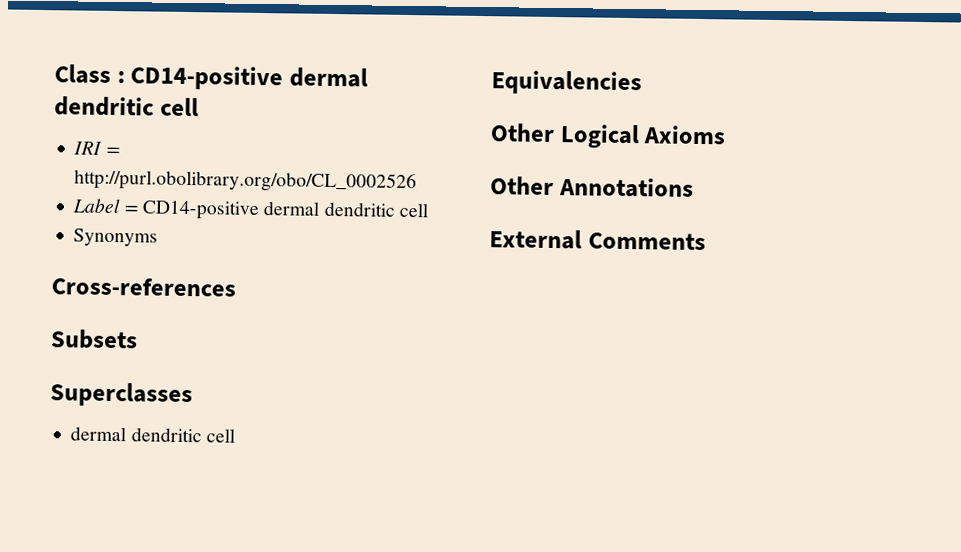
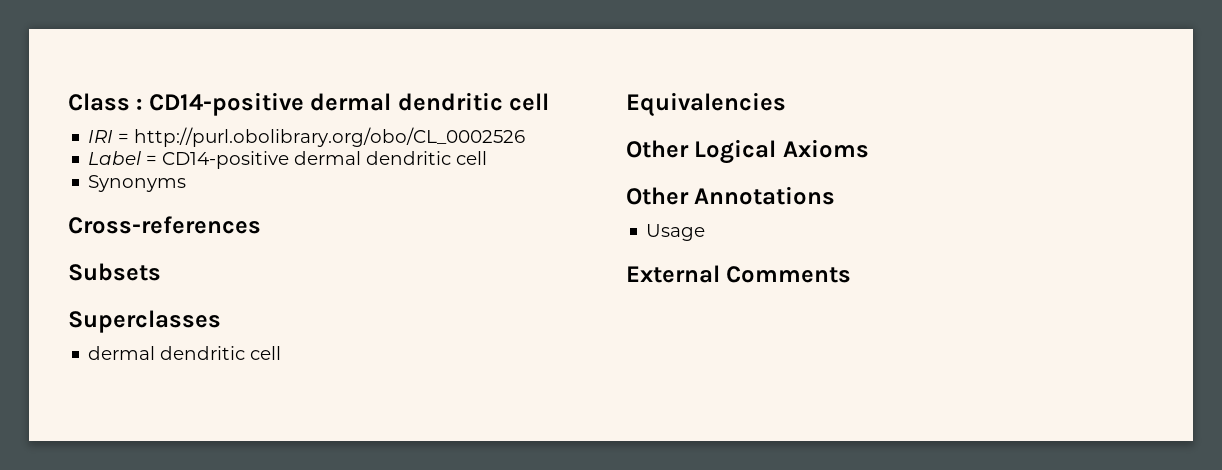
+ Usage

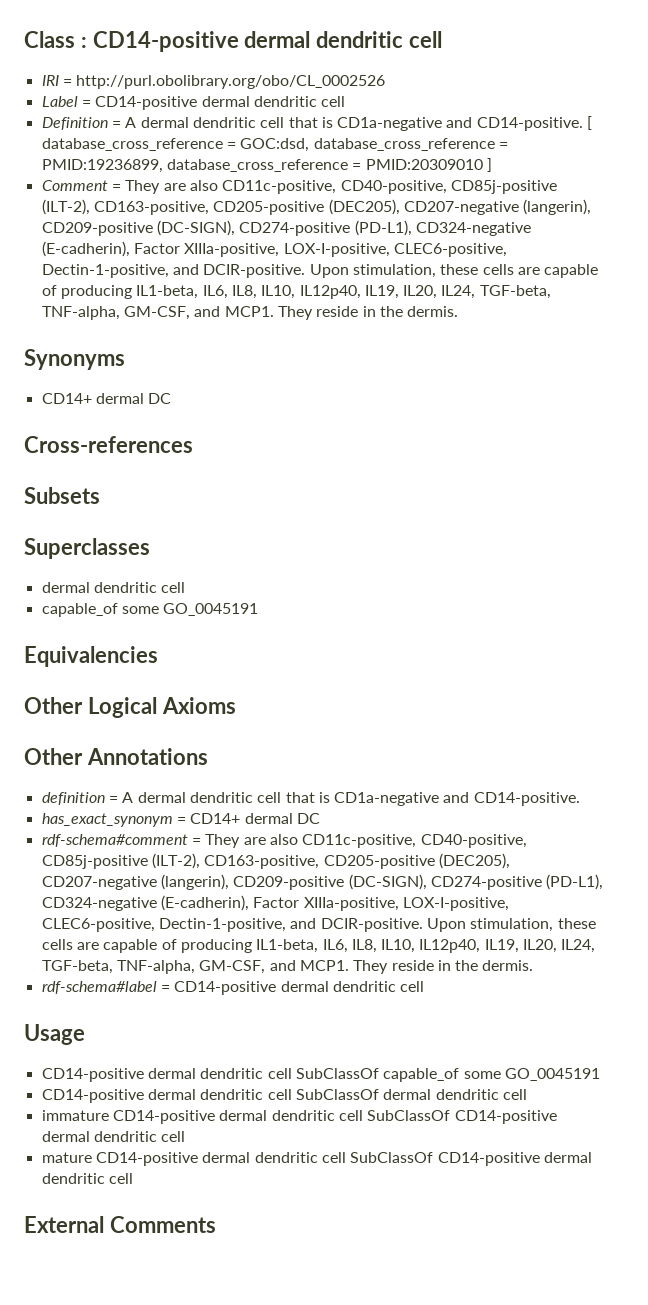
+ Definition = A dermal dendritic cell that is CD1a-negative and CD14-positive. [ database_cross_reference = GOC:dsd, database_cross_reference = PMID:19236899, database_cross_reference = PMID:20309010 ]
+ Comment = They are also CD11c-positive, CD40-positive, CD85j-positive (ILT-2), CD163-positive, CD205-positive (DEC205), CD207-negative (langerin), CD209-positive (DC-SIGN), CD274-positive (PD-L1), CD324-negative (E-cadherin), Factor XIIIa-positive, LOX-I-positive, CLEC6-positive, Dectin-1-positive, and DCIR-positive. Upon stimulation, these cells are capable of producing IL1-beta, IL6, IL8, IL10, IL12p40, IL19, IL20, IL24, TGF-beta, TNF-alpha, GM-CSF, and MCP1. They reside in the dermis.
  Synonyms
+ CD14+ dermal DC
  Superclasses
  dermal dendritic cell
+ capable_of some GO_0045191
+ definition = A dermal dendritic cell that is CD1a-negative and CD14-positive.
+ has_exact_synonym = CD14+ dermal DC
+ rdf-schema#comment = They are also CD11c-positive, CD40-positive, CD85j-positive (ILT-2), CD163-positive, CD205-positive (DEC205), CD207-negative (langerin), CD209-positive (DC-SIGN), CD274-positive (PD-L1), CD324-negative (E-cadherin), Factor XIIIa-positive, LOX-I-positive, CLEC6-positive, Dectin-1-positive, and DCIR-positive. Upon stimulation, these cells are capable of producing IL1-beta, IL6, IL8, IL10, IL12p40, IL19, IL20, IL24, TGF-beta, TNF-alpha, GM-CSF, and MCP1. They reside in the dermis.
+ rdf-schema#label = CD14-positive dermal dendritic cell
  Usage
+ CD14-positive dermal dendritic cell SubClassOf capable_of some GO_0045191
+ CD14-positive dermal dendritic cell SubClassOf dermal dendritic cell
+ immature CD14-positive dermal dendritic cell SubClassOf CD14-positive dermal dendritic cell
+ mature CD14-positive dermal dendritic cell SubClassOf CD14-positive dermal dendritic cell

